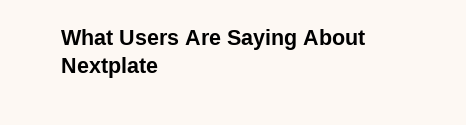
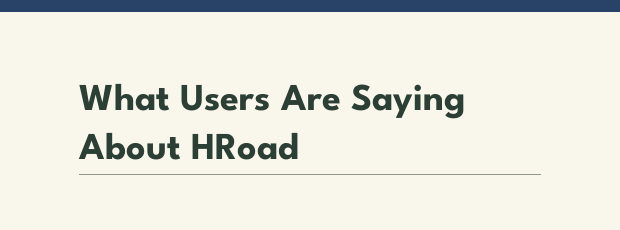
- What Users Are Saying About Nextplate
+ What Users Are Saying About HRoad

